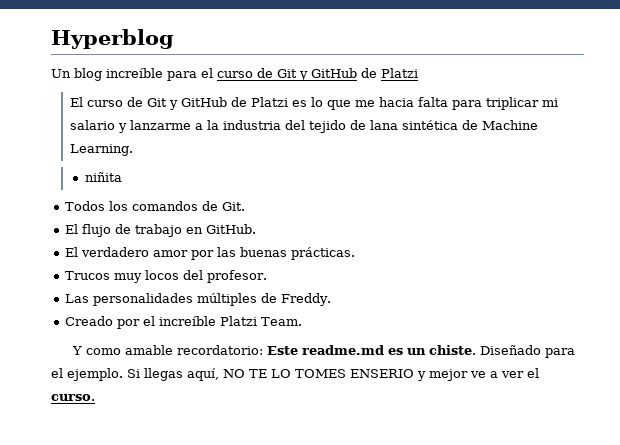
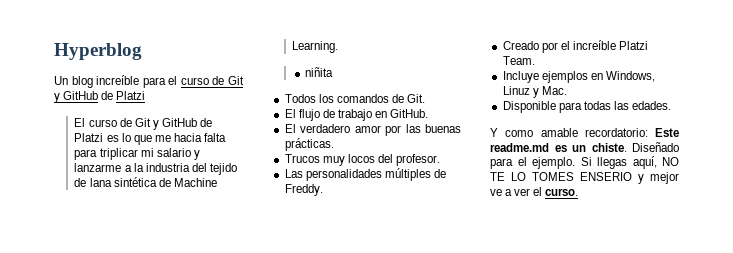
+ Incluye ejemplos en Windows, Linuz y Mac.
+ Disponible para todas las edades.

